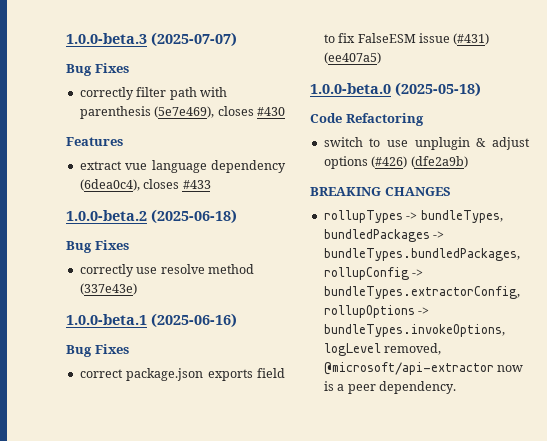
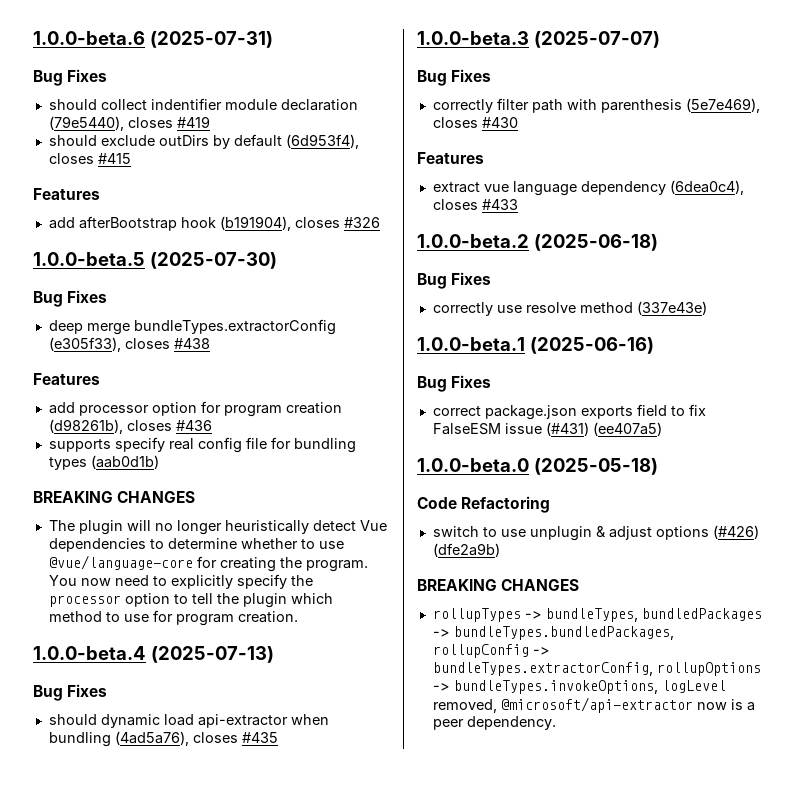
+ 1.0.0-beta.6 (2025-07-31)
+ Bug Fixes
+ should collect indentifier module declaration (79e5440), closes #419
+ should exclude outDirs by default (6d953f4), closes #415
+ Features
+ add afterBootstrap hook (b191904), closes #326
+ 1.0.0-beta.5 (2025-07-30)
+ Bug Fixes
+ deep merge bundleTypes.extractorConfig (e305f33), closes #438
+ Features
+ add processor option for program creation (d98261b), closes #436
+ supports specify real config file for bundling types (aab0d1b)
+ BREAKING CHANGES
+ The plugin will no longer heuristically detect Vue dependencies to determine whether to use @vue/language-core for creating the program. You now need to explicitly specify the processor option to tell the plugin which method to use for program creation.
+ 1.0.0-beta.4 (2025-07-13)
+ Bug Fixes
+ should dynamic load api-extractor when bundling (4ad5a76), closes #435

